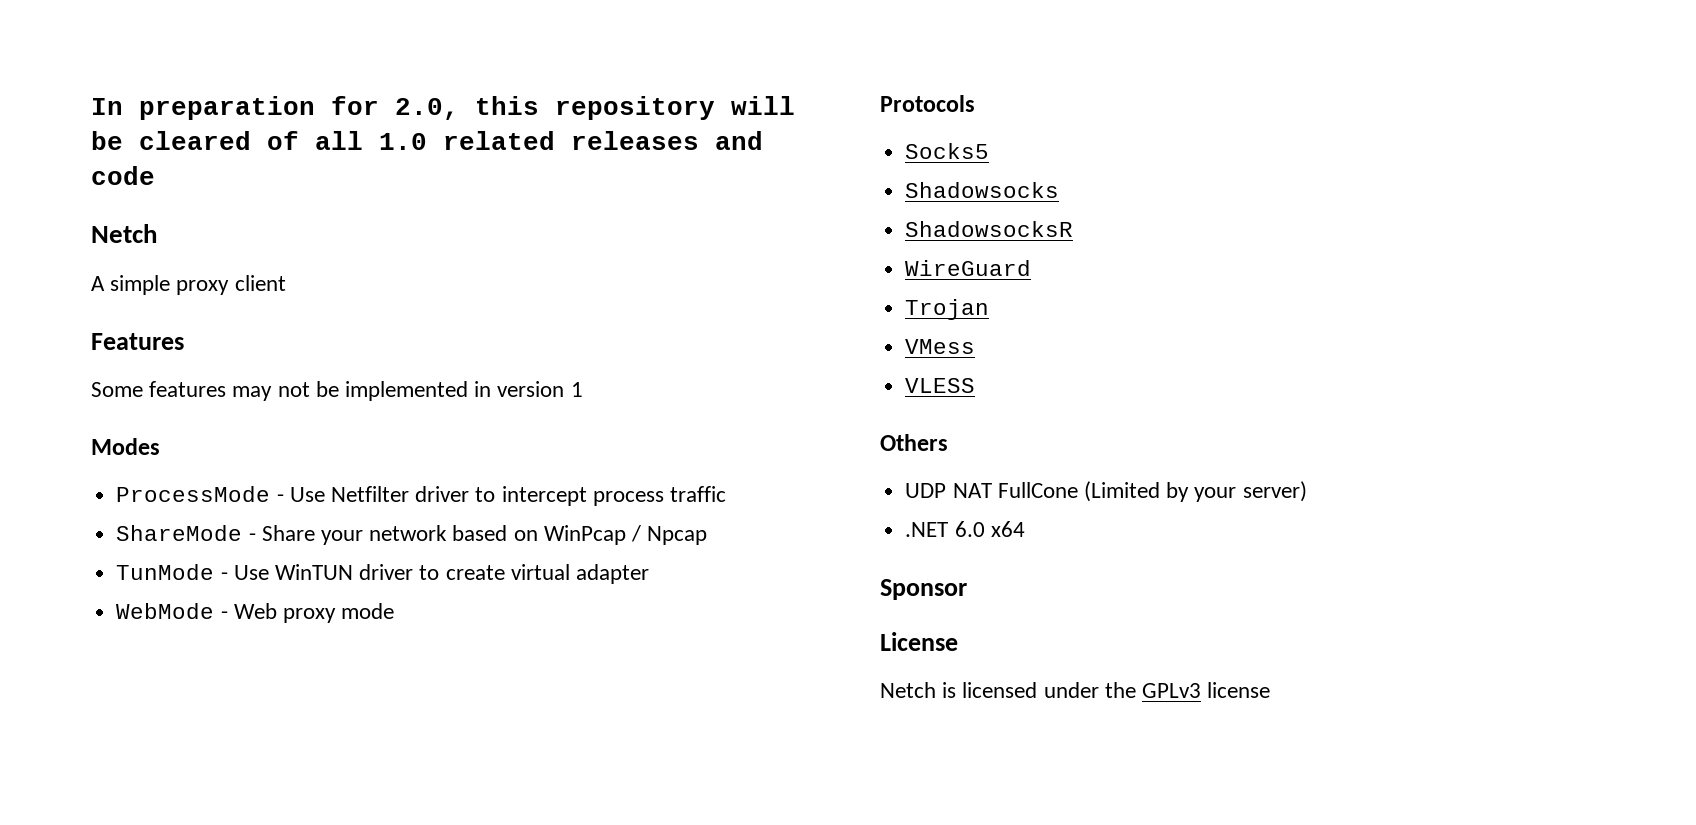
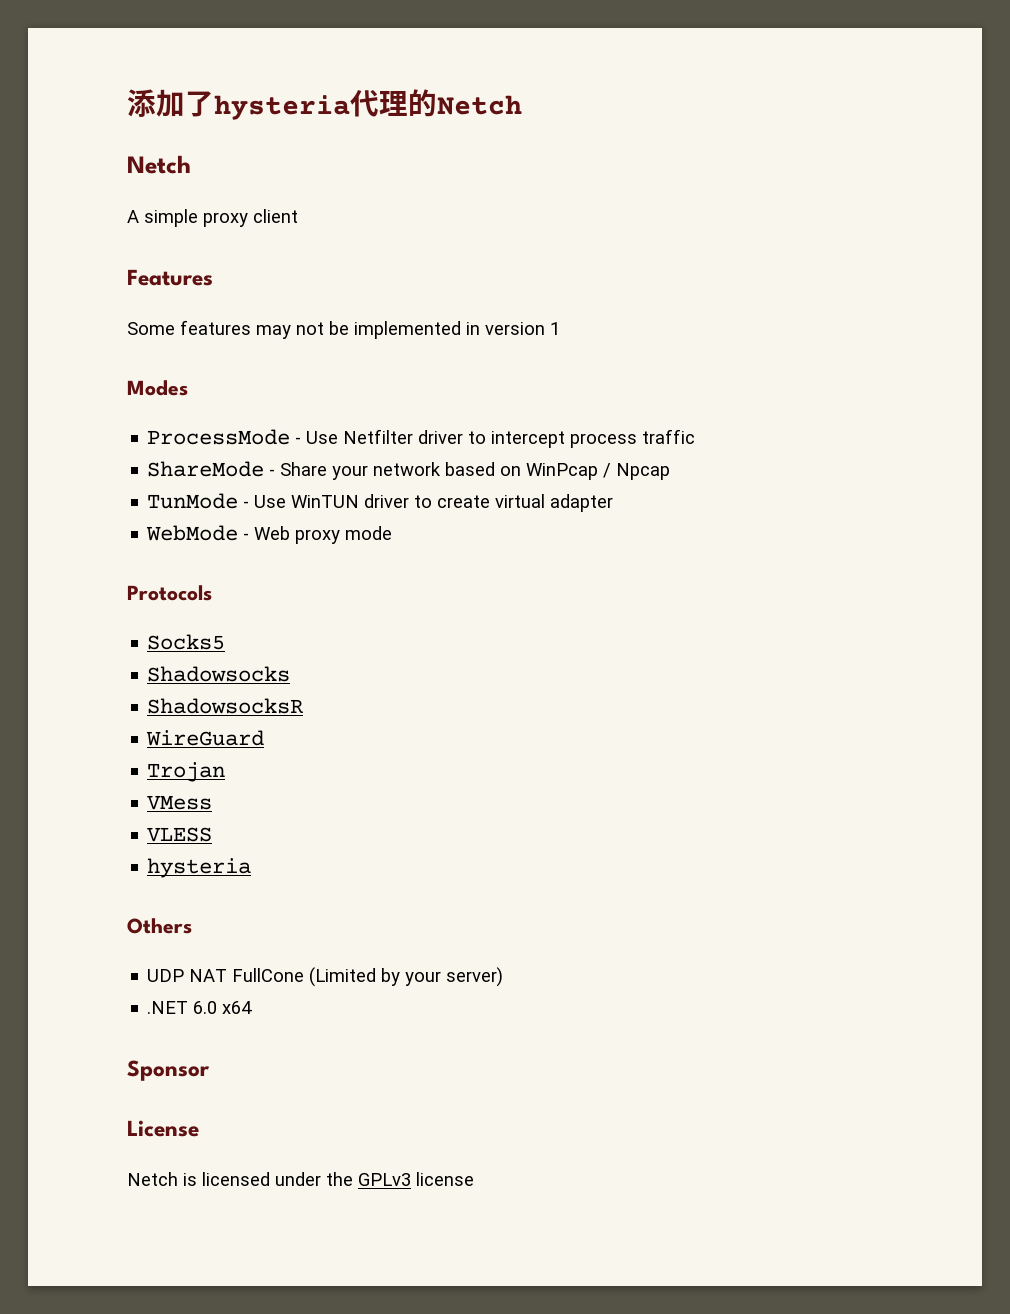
- In preparation for 2.0, this repository will be cleared of all 1.0 related releases and code
+ 添加了hysteria代理的Netch
  VLESS
+ hysteria

